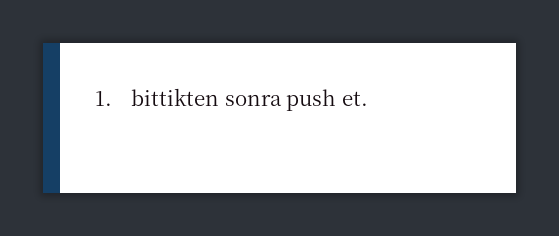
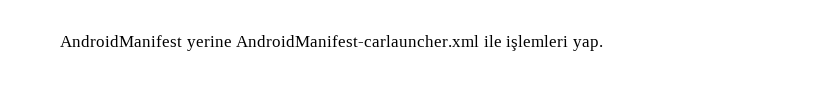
- 1. bittikten sonra push et.
+ AndroidManifest yerine AndroidManifest-carlauncher.xml ile işlemleri yap.

